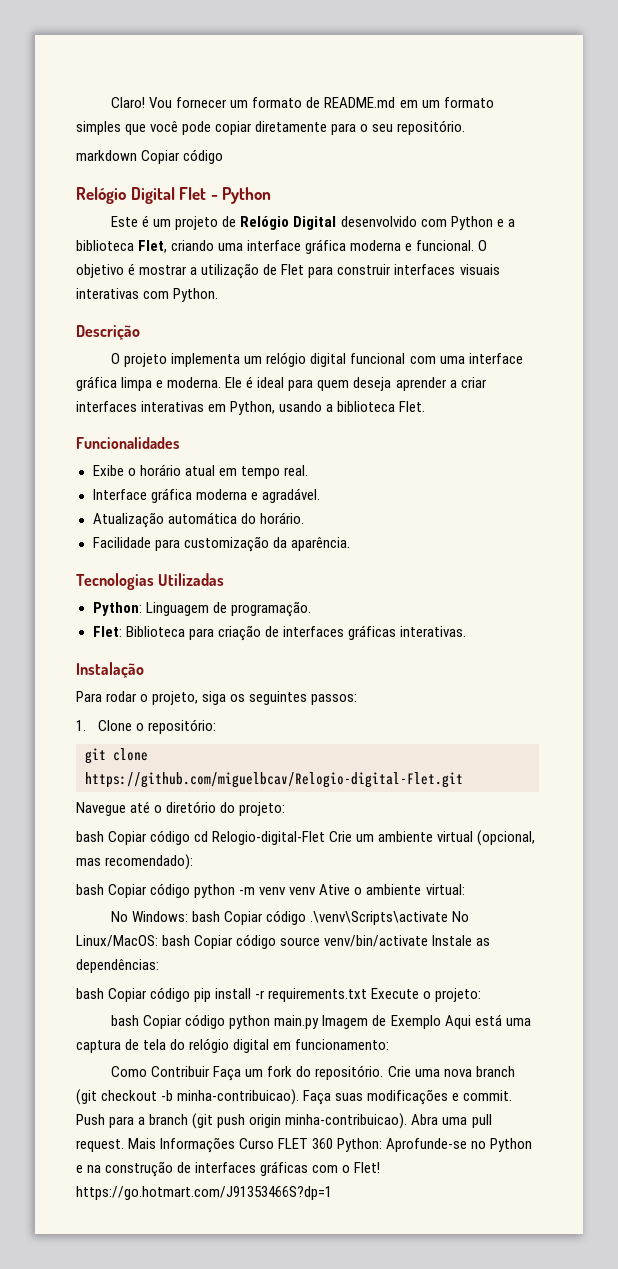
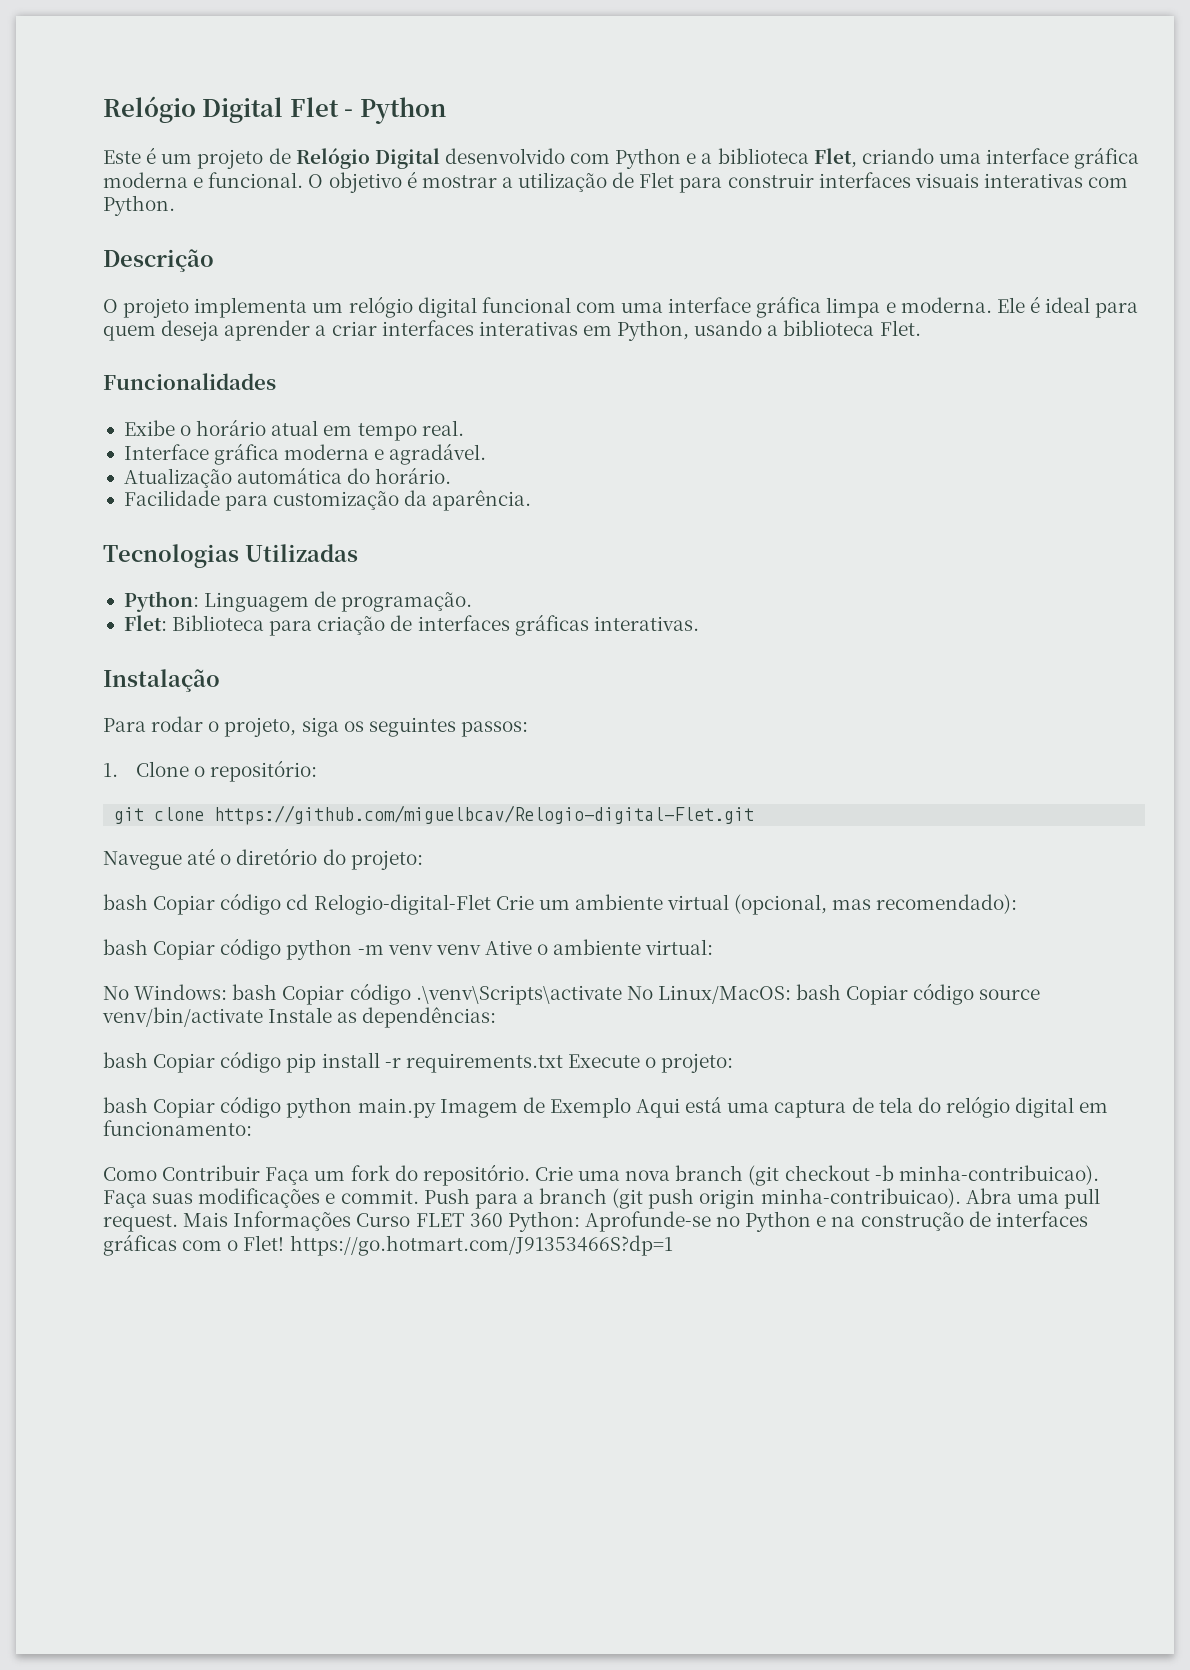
- Claro! Vou fornecer um formato de README.md em um formato simples que você pode copiar diretamente para o seu repositório.
- markdown Copiar código

